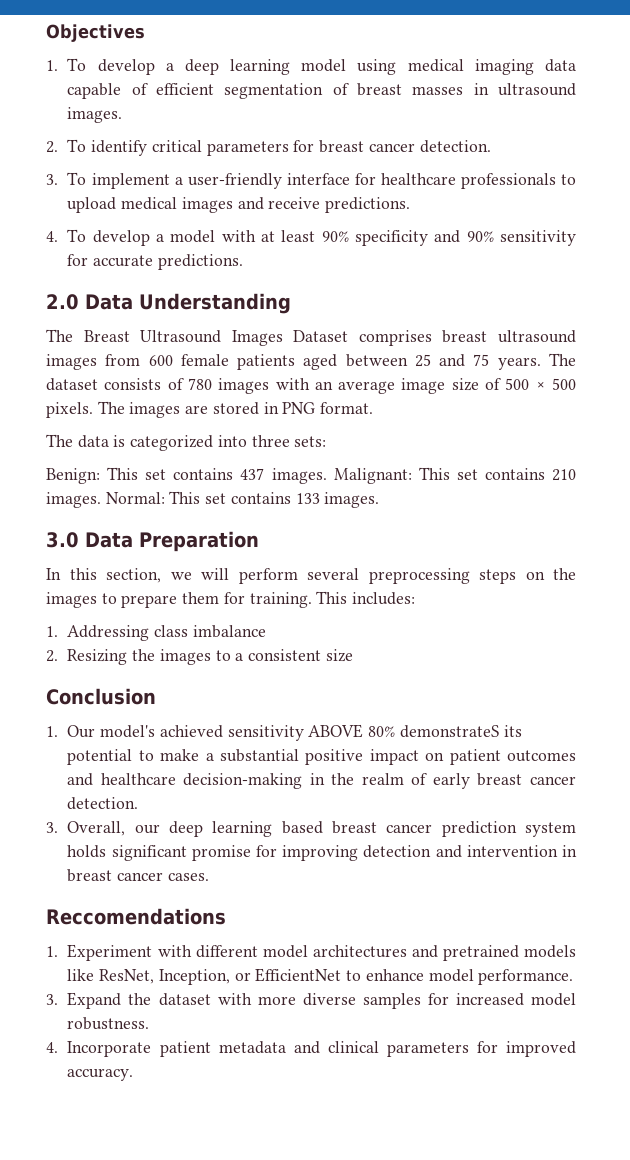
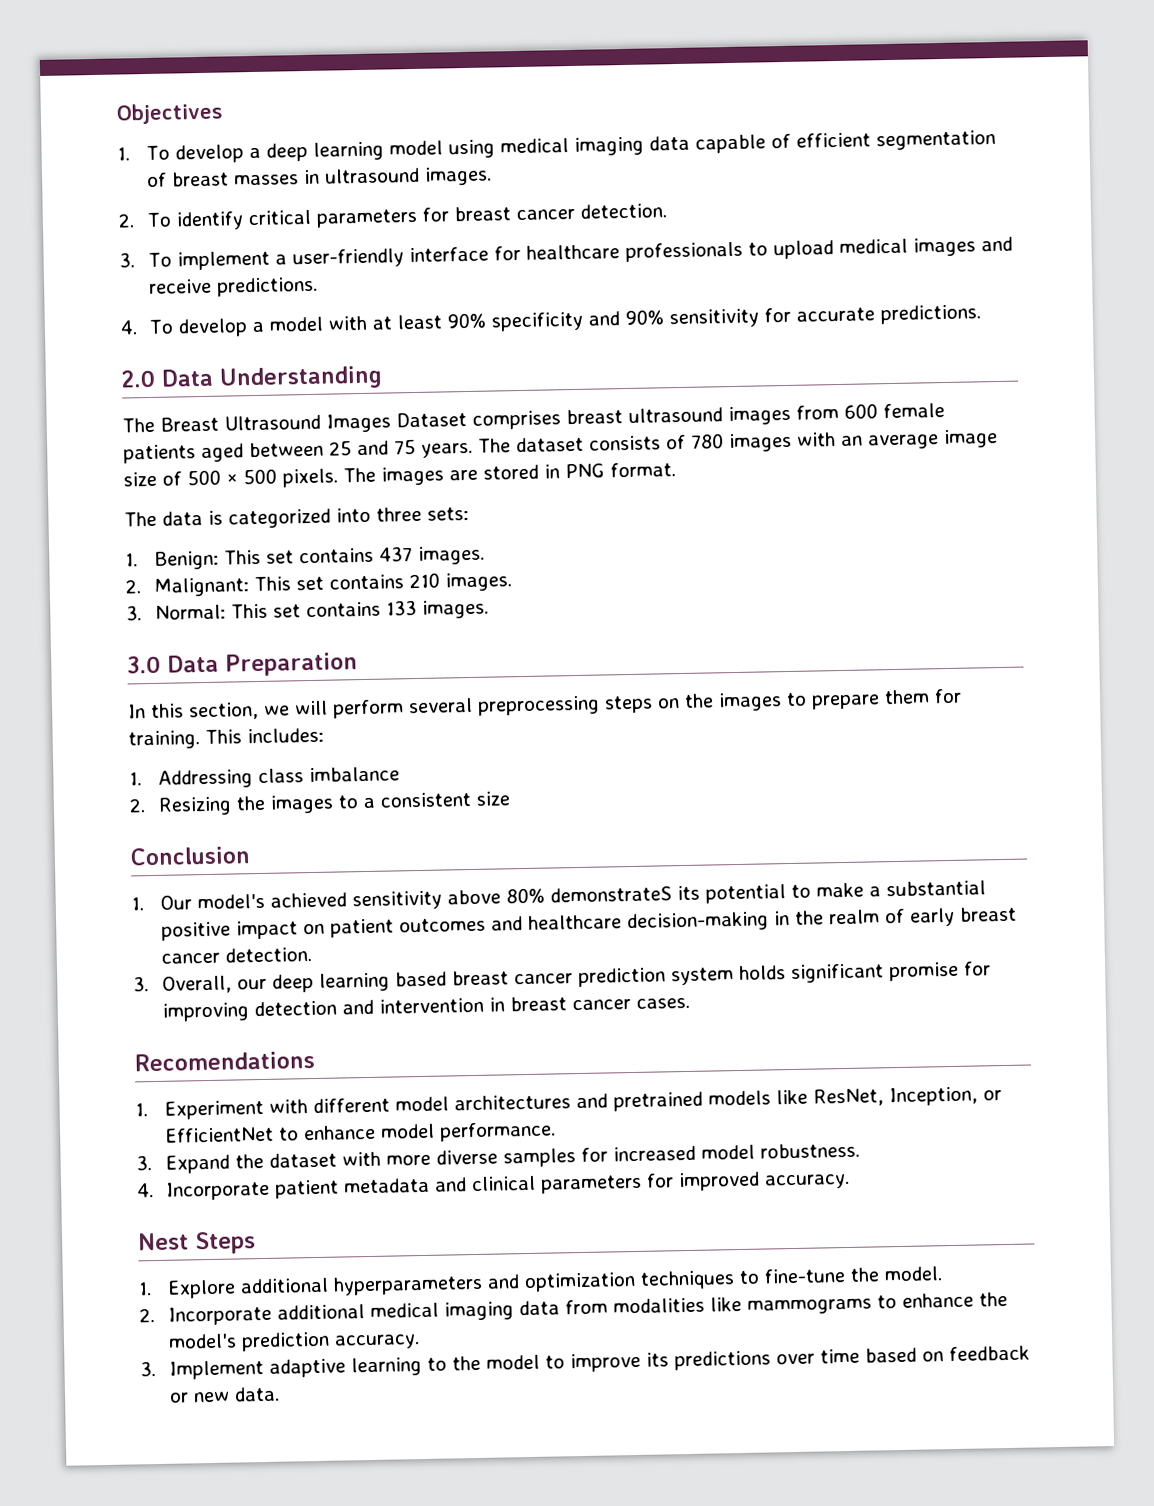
- Benign: This set contains 437 images. Malignant: This set contains 210 images. Normal: This set contains 133 images.
+ 1. Benign: This set contains 437 images.
+ 2. Malignant: This set contains 210 images.
+ 3. Normal: This set contains 133 images.
- 1. Our model's achieved sensitivity ABOVE 80% demonstrateS its potential to make a substantial positive impact on patient outcomes and healthcare decision-making in the realm of early breast cancer detection.
+ 1. Our model's achieved sensitivity above 80% demonstrateS its potential to make a substantial positive impact on patient outcomes and healthcare decision-making in the realm of early breast cancer detection.
- Reccomendations
+ Recomendations
+ Nest Steps
+ 1. Explore additional hyperparameters and optimization techniques to fine-tune the model.
+ 2. Incorporate additional medical imaging data from modalities like mammograms to enhance the model's prediction accuracy.
+ 3. Implement adaptive learning to the model to improve its predictions over time based on feedback or new data.

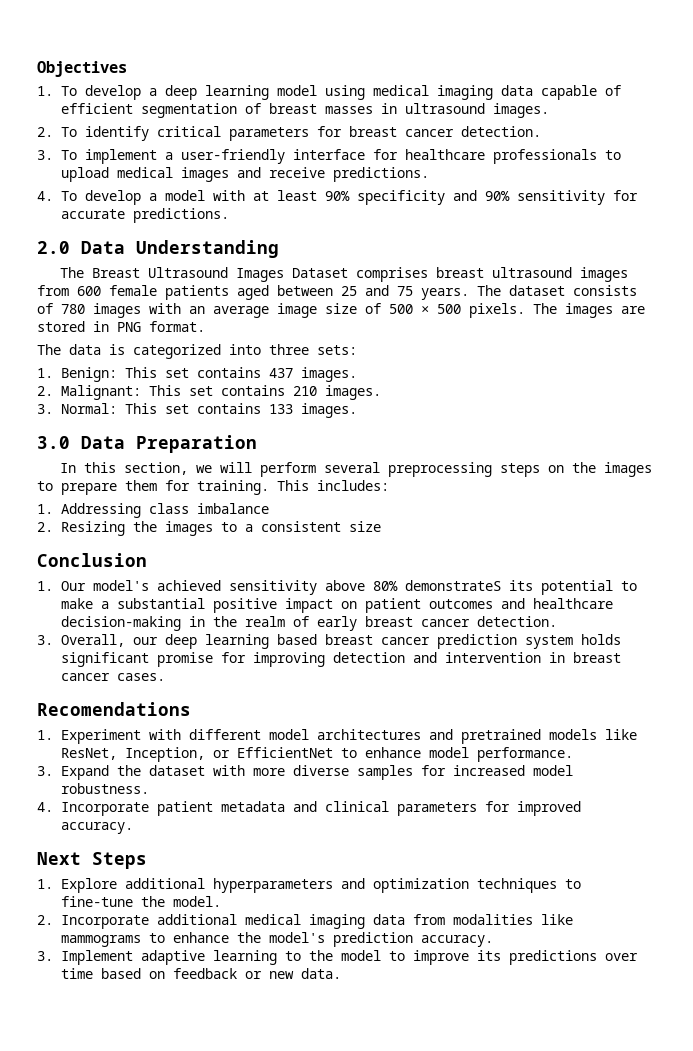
- Nest Steps
+ Next Steps

